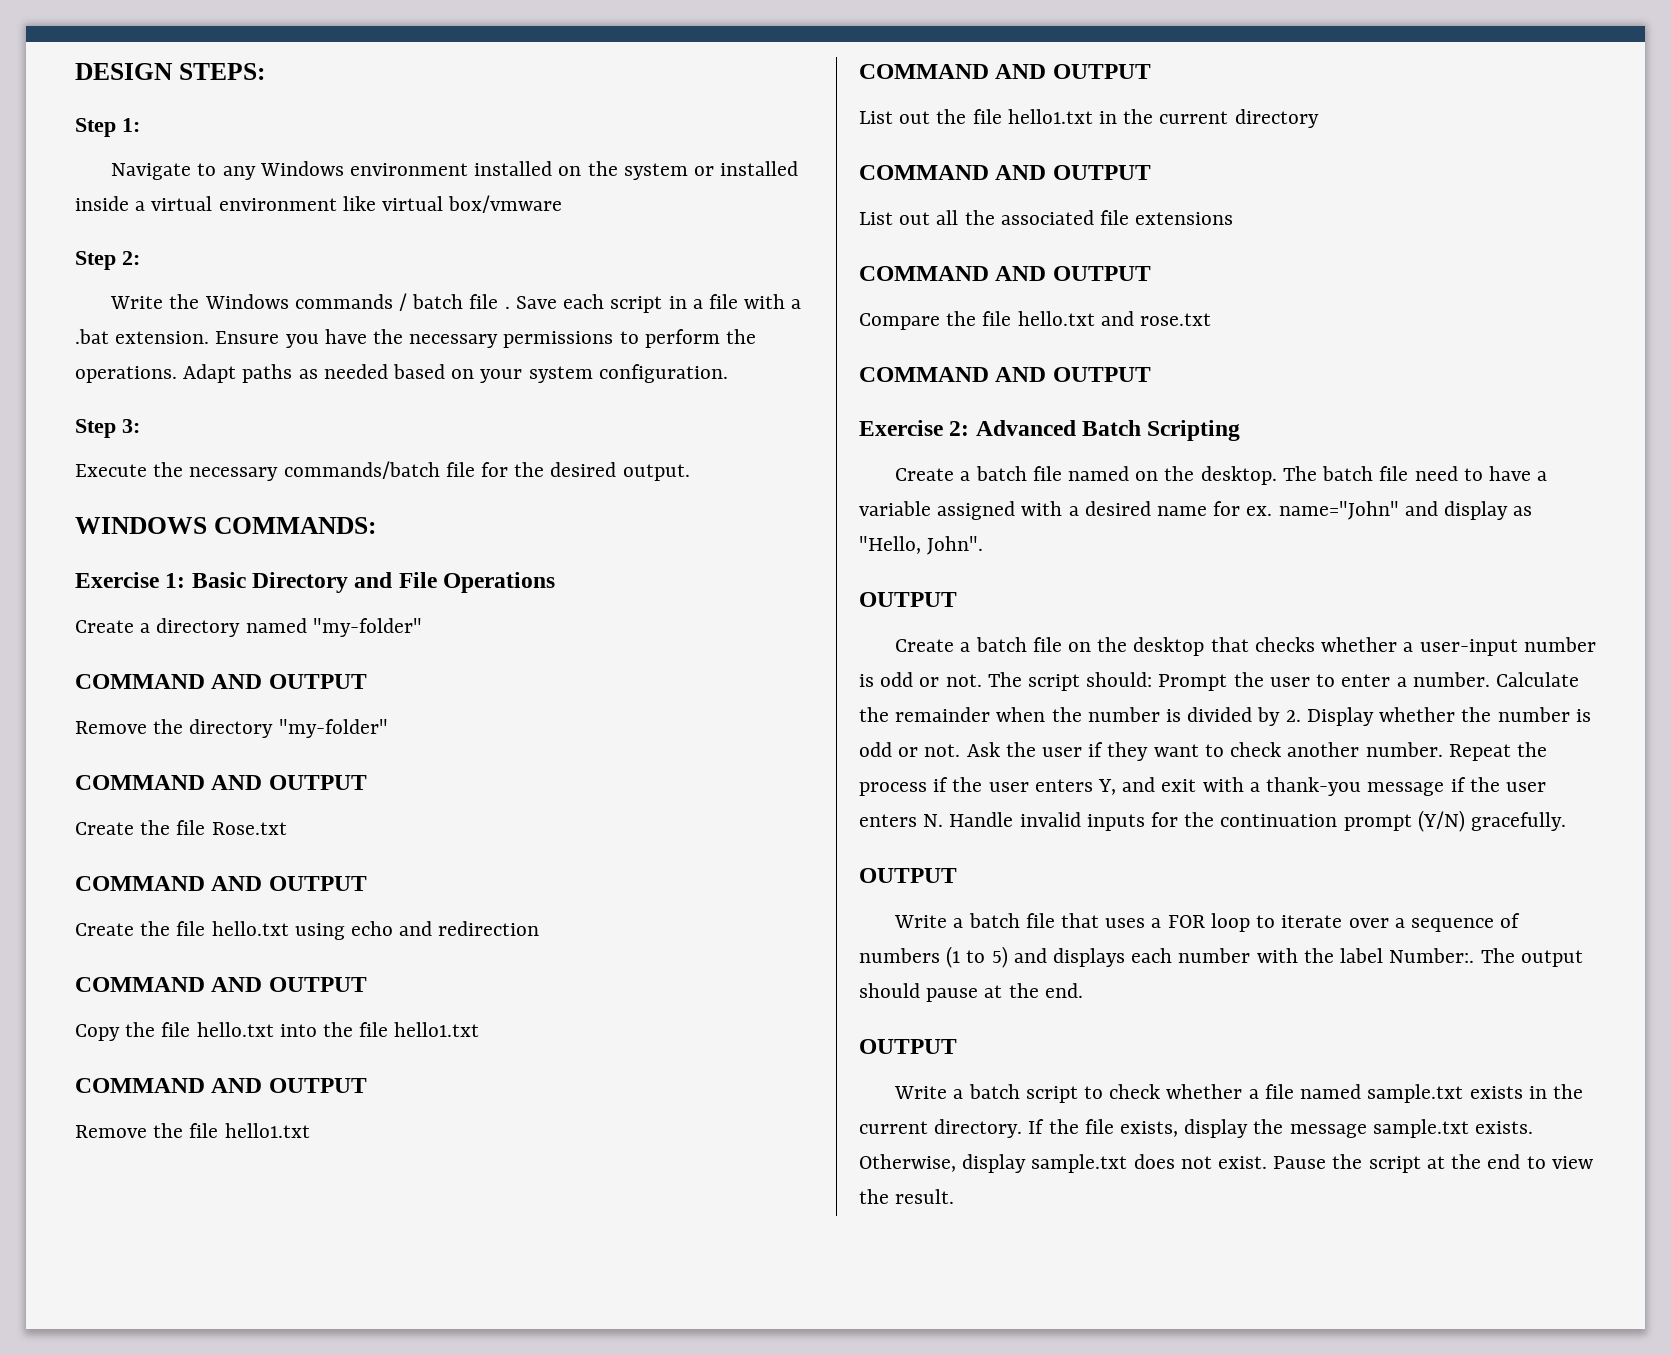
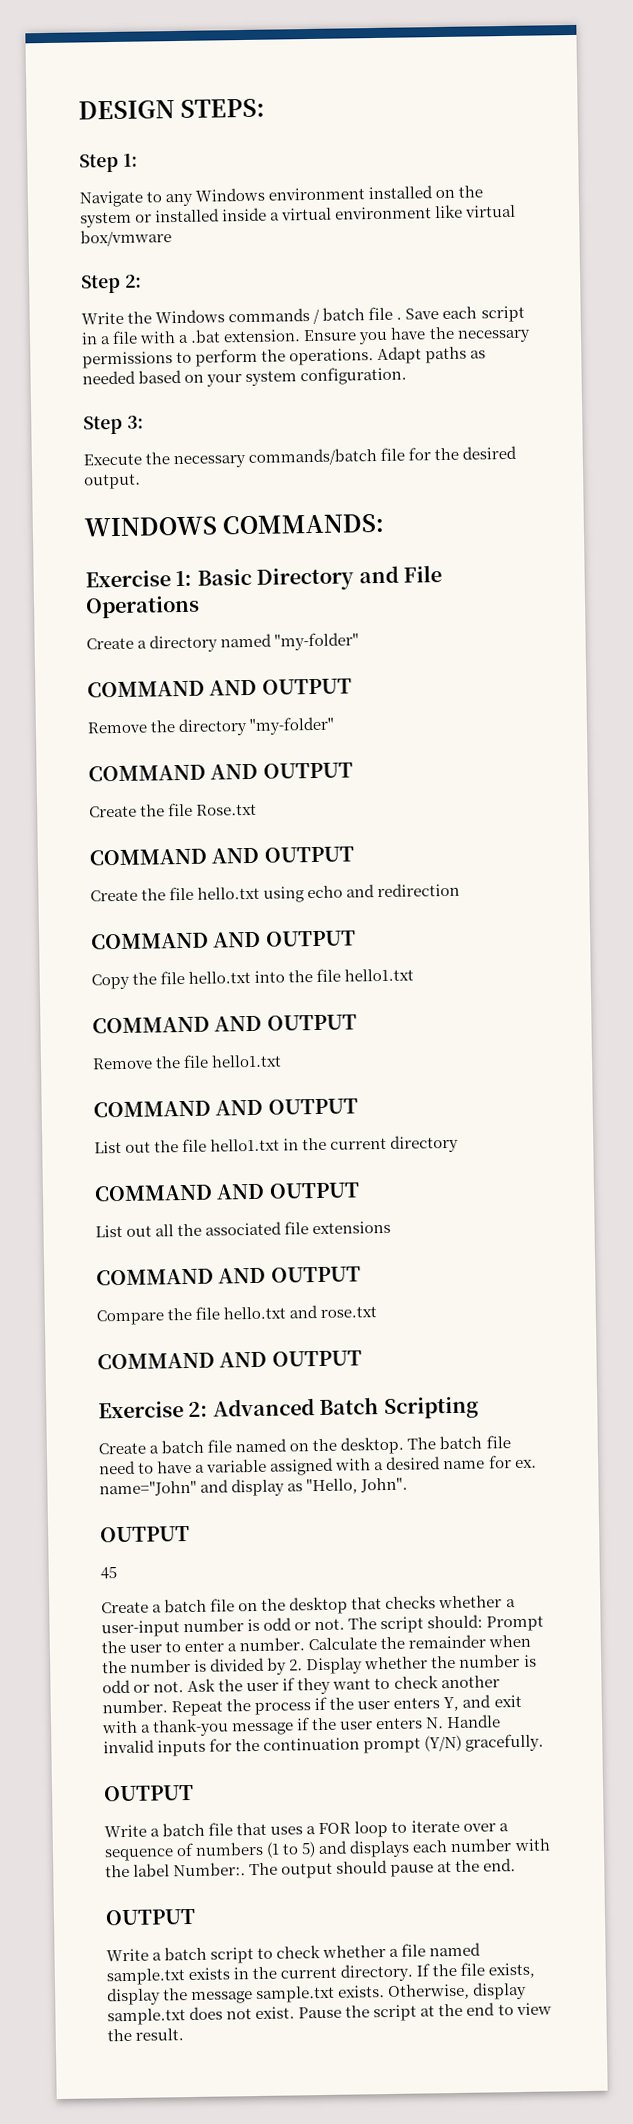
+ 45

